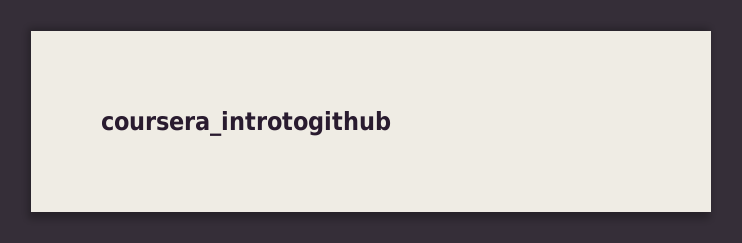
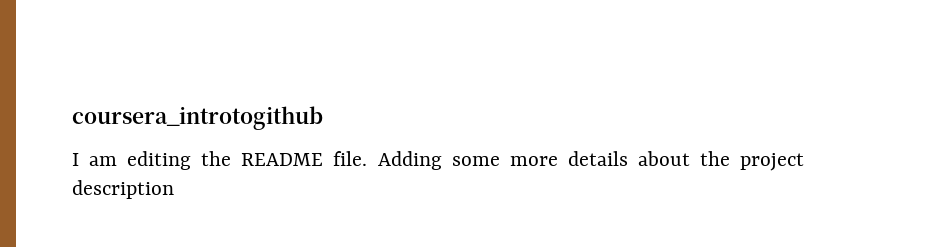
+ I am editing the README file. Adding some more details about the project description

